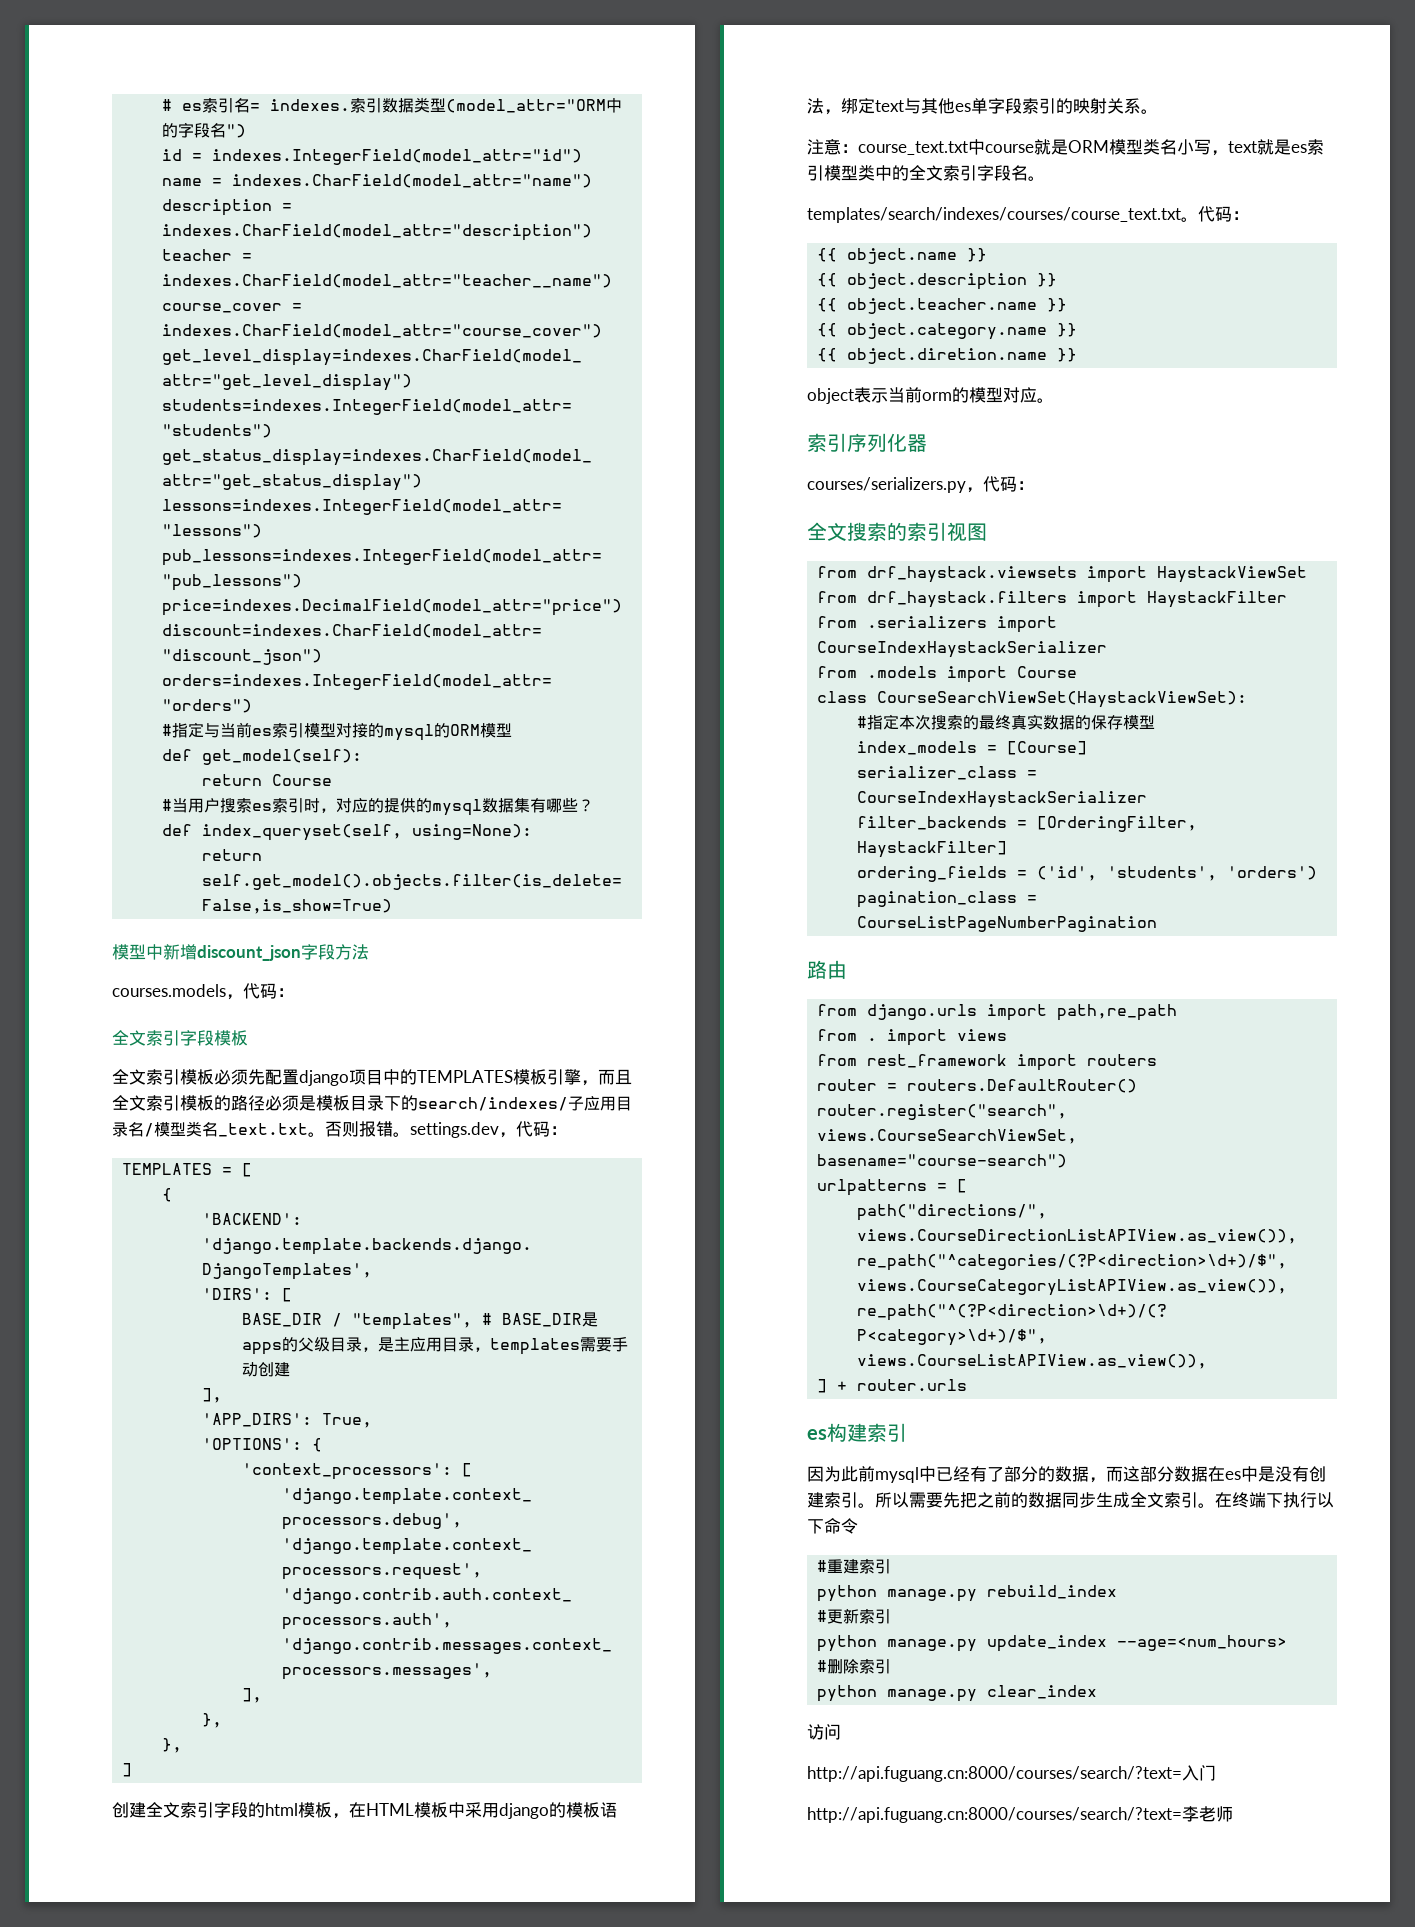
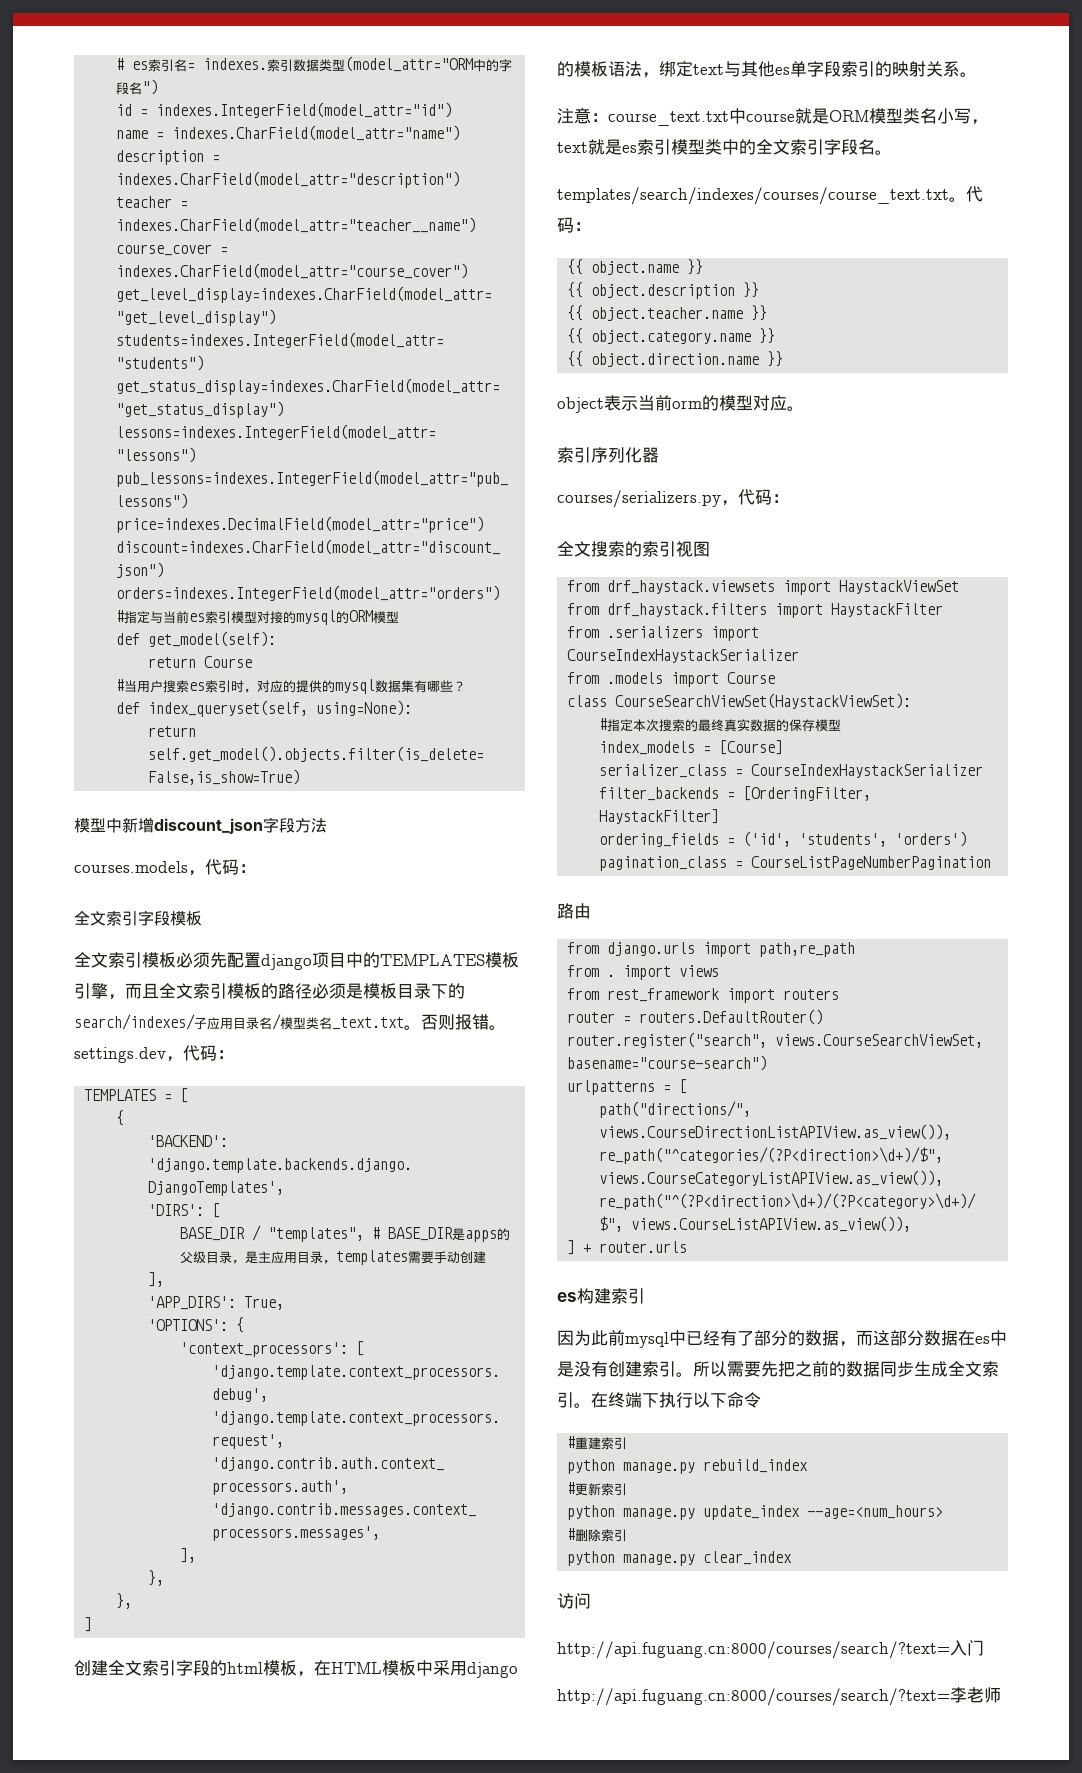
- {{ object.diretion.name }}
+ {{ object.direction.name }}

